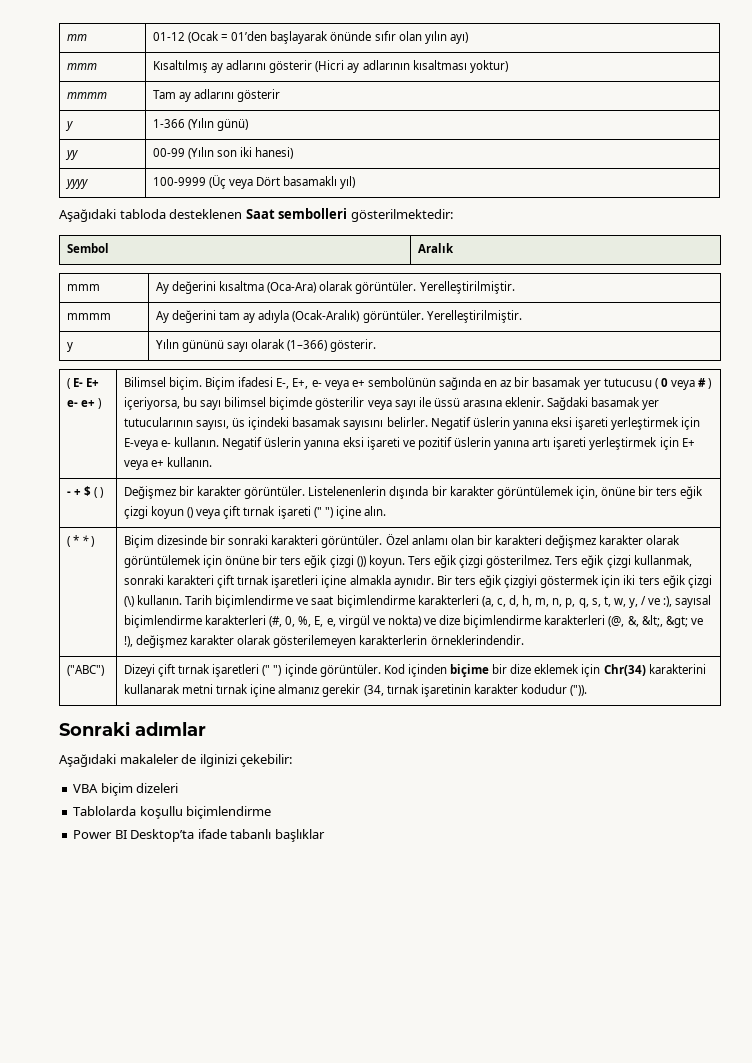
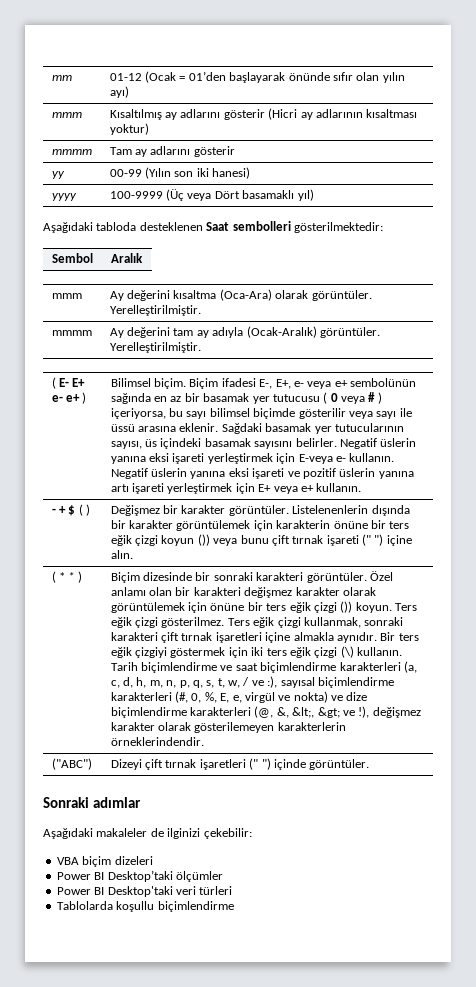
- y | 1-366 (Yılın günü)
- y | Yılın gününü sayı olarak (1–366) gösterir.
- - + $ ( ) | Değişmez bir karakter görüntüler. Listelenenlerin dışında bir karakter görüntülemek için, önüne bir ters eğik çizgi koyun () veya çift tırnak işareti (" ") içine alın.
+ - + $ ( ) | Değişmez bir karakter görüntüler. Listelenenlerin dışında bir karakter görüntülemek için karakterin önüne bir ters eğik çizgi koyun ()) veya bunu çift tırnak işareti (" ") içine alın.
- Tarih biçimlendirme ve saat biçimlendirme karakterleri (a, c, d, h, m, n, p, q, s, t, w, y, / ve :), sayısal biçimlendirme karakterleri (#, 0, %, E, e, virgül ve nokta) ve dize biçimlendirme karakterleri (@, &, &lt;, &gt; ve !), değişmez karakter olarak gösterilemeyen karakterlerin örneklerindendir.
+ Tarih biçimlendirme ve saat biçimlendirme karakterleri (a, c, d, h, m, n, p, q, s, t, w, / ve :), sayısal biçimlendirme karakterleri (#, 0, %, E, e, virgül ve nokta) ve dize biçimlendirme karakterleri (@, &, &lt;, &gt; ve !), değişmez karakter olarak gösterilemeyen karakterlerin örneklerindendir.
- ("ABC") | Dizeyi çift tırnak işaretleri (" ") içinde görüntüler. Kod içinden biçime bir dize eklemek için Chr(34) karakterini kullanarak metni tırnak içine almanız gerekir (34, tırnak işaretinin karakter kodudur (")).
+ ("ABC") | Dizeyi çift tırnak işaretleri (" ") içinde görüntüler.
+ Power BI Desktop’taki ölçümler
+ Power BI Desktop'taki veri türleri
  Tablolarda koşullu biçimlendirme
- Power BI Desktop’ta ifade tabanlı başlıklar

